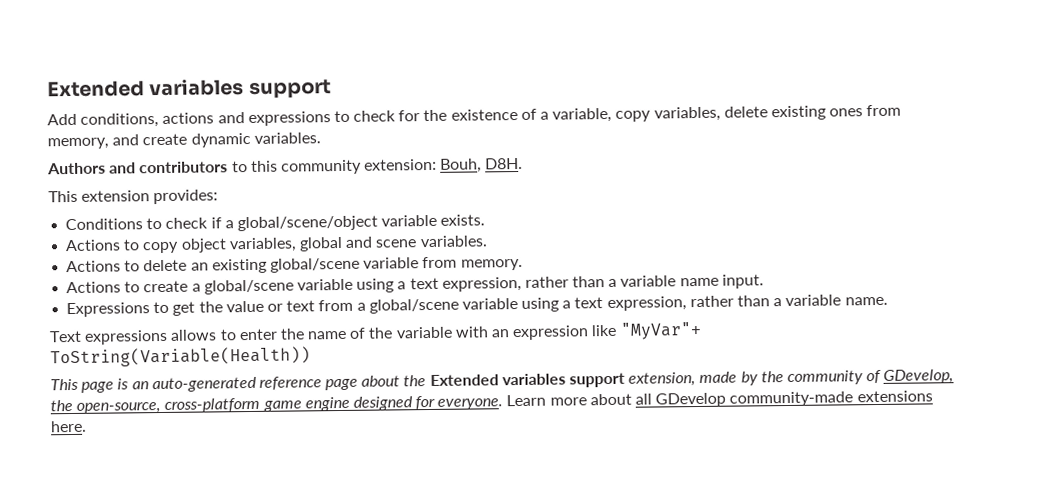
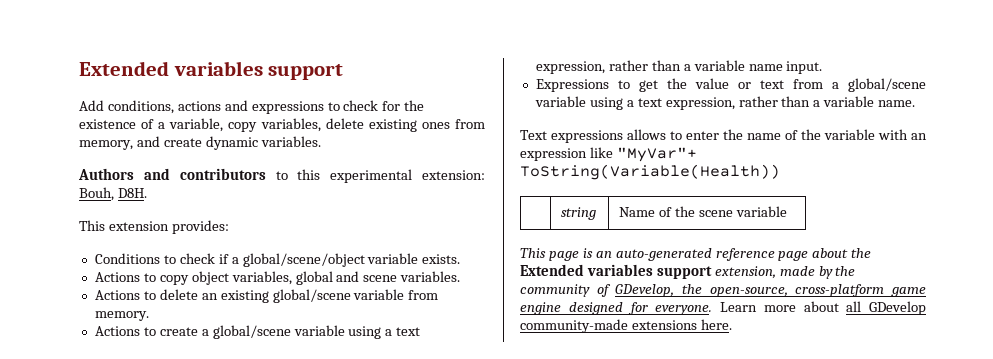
- Authors and contributors to this community extension: Bouh, D8H.
+ Authors and contributors to this experimental extension: Bouh, D8H.
+ | string | Name of the scene variable

